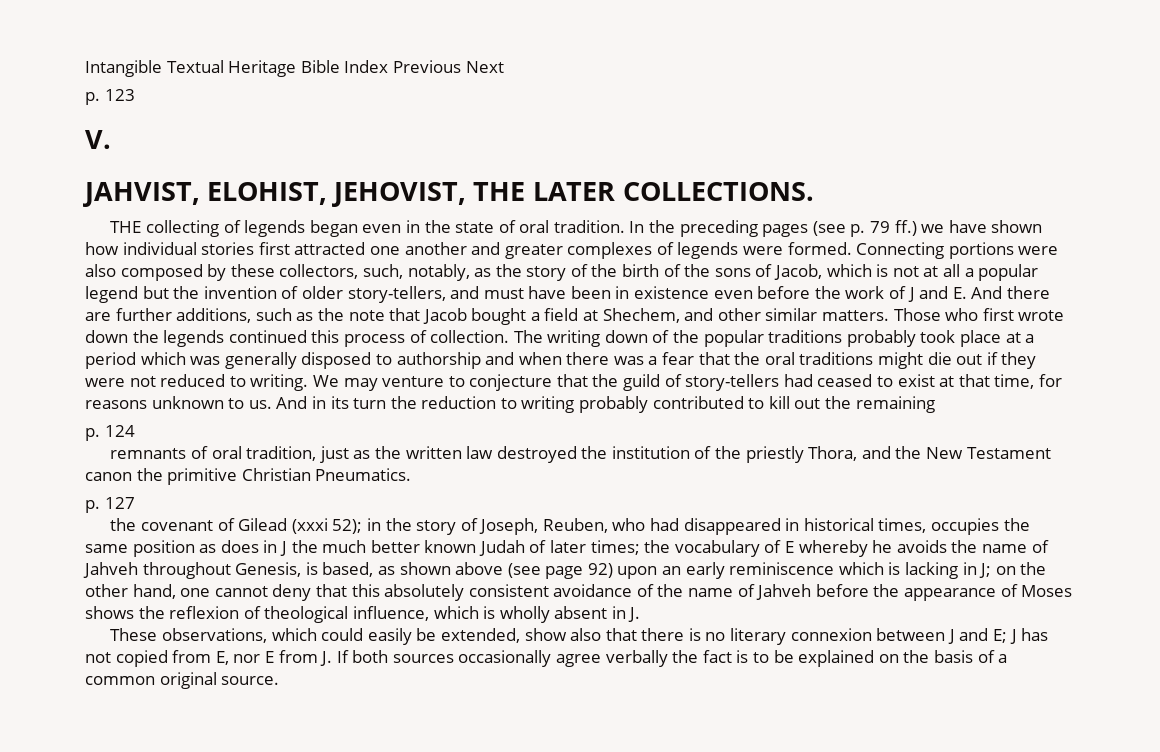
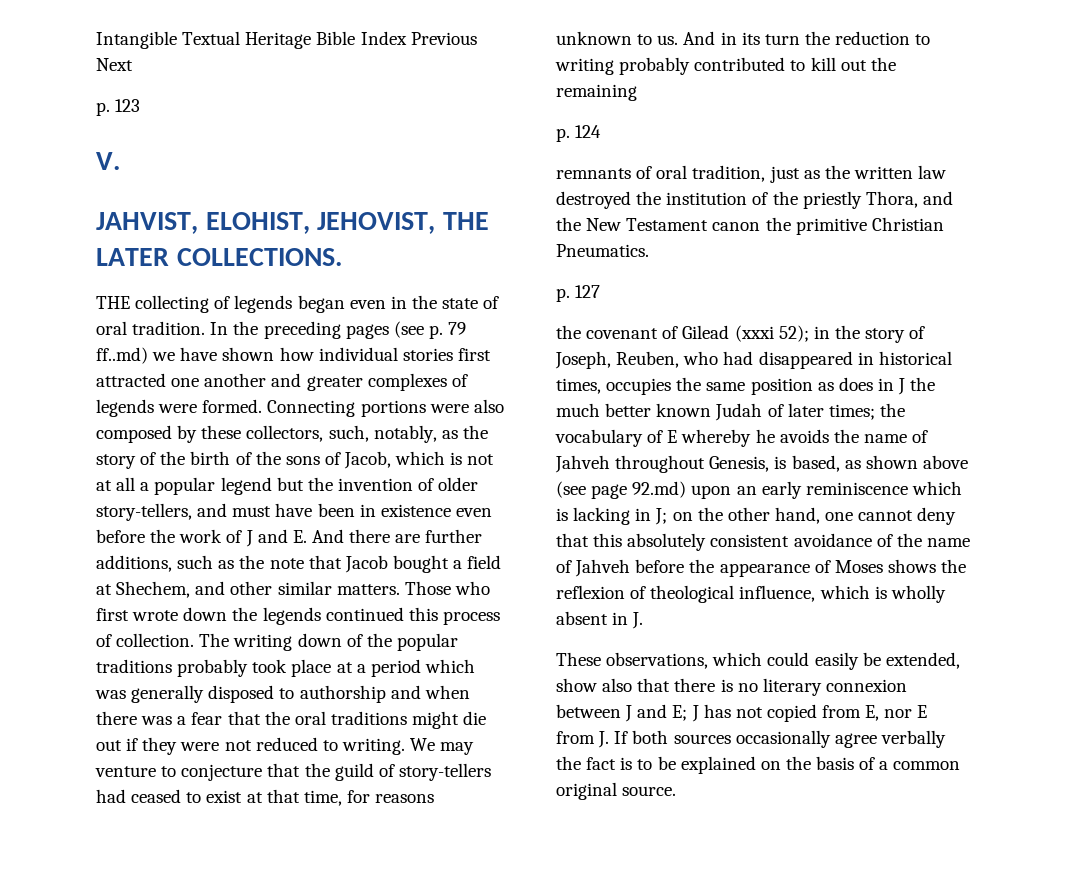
- In the preceding pages (see p. 79 ff.) we have shown how individual stories first attracted one another and greater complexes of legends were formed.
+ In the preceding pages (see p. 79 ff..md) we have shown how individual stories first attracted one another and greater complexes of legends were formed.
- the vocabulary of E whereby he avoids the name of Jahveh throughout Genesis, is based, as shown above (see page 92) upon an early reminiscence which is lacking in J;
+ the vocabulary of E whereby he avoids the name of Jahveh throughout Genesis, is based, as shown above (see page 92.md) upon an early reminiscence which is lacking in J;

